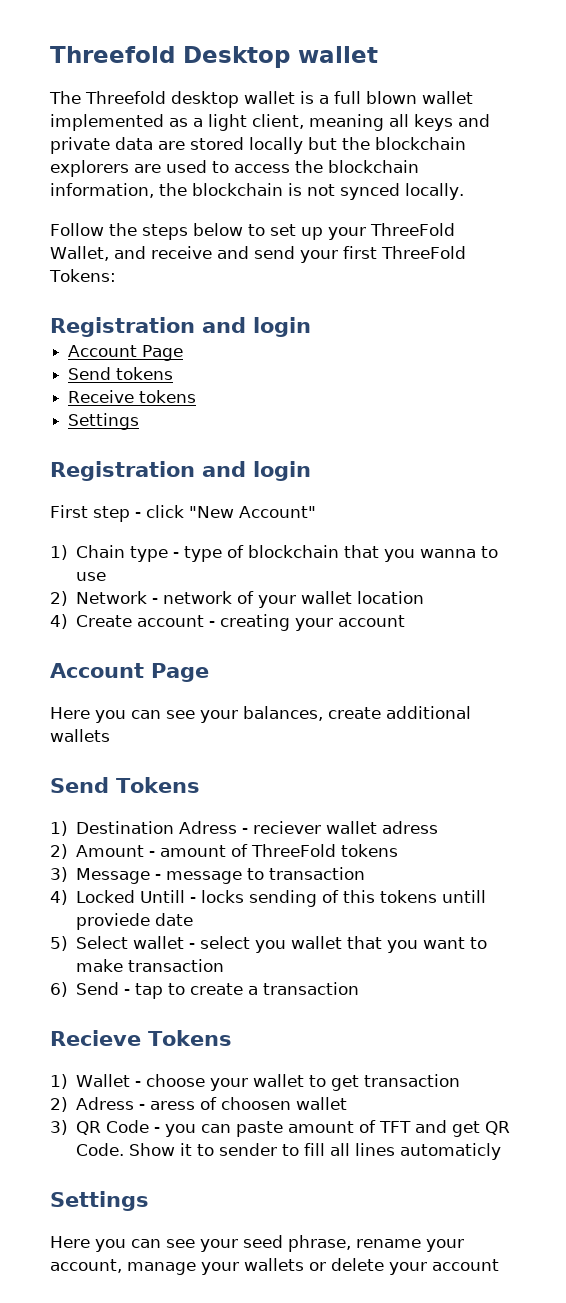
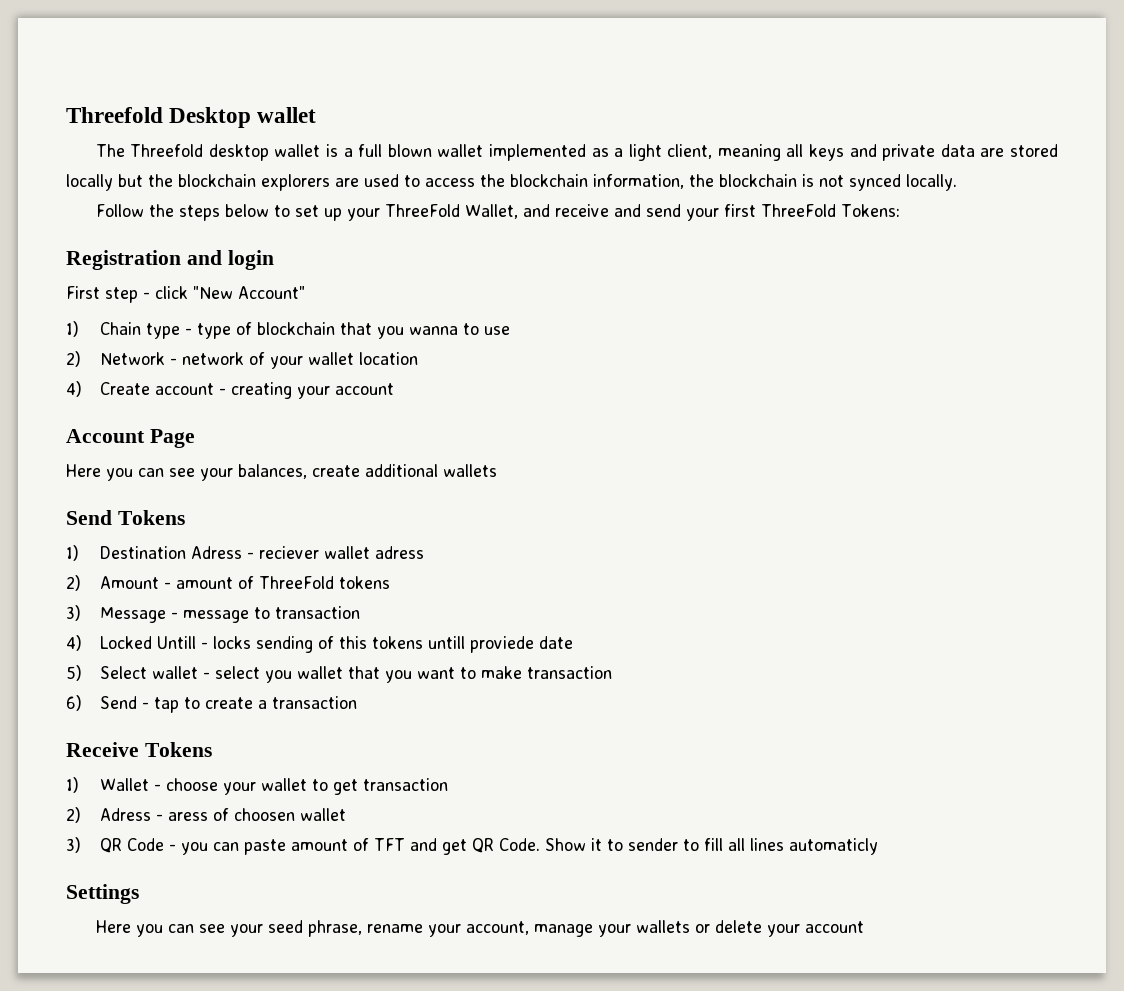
  Follow the steps below to set up your ThreeFold Wallet, and receive and send your first ThreeFold Tokens:
- Registration and login
- Account Page
- Send tokens
- Receive tokens
- Settings
- Recieve Tokens
+ Receive Tokens

